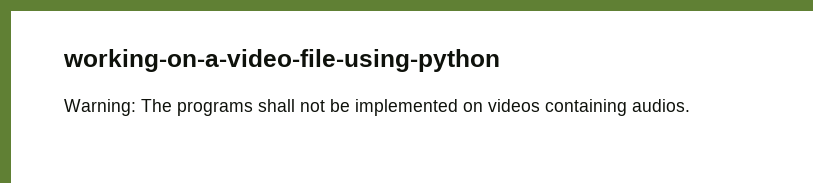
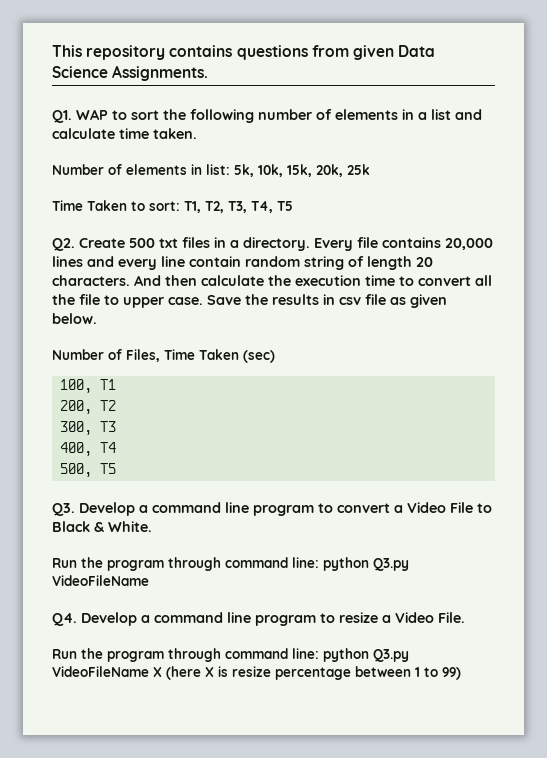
- working-on-a-video-file-using-python
- Warning: The programs shall not be implemented on videos containing audios.
+ This repository contains questions from given Data Science Assignments.
+ Q1. WAP to sort the following number of elements in a list and calculate time taken.
+ Number of elements in list: 5k, 10k, 15k, 20k, 25k
+ Time Taken to sort: T1, T2, T3, T4, T5
+ Q2. Create 500 txt files in a directory. Every file contains 20,000 lines and every line contain random string of length 20 characters. And then calculate the execution time to convert all the file to upper case. Save the results in csv file as given below.
+ Number of Files, Time Taken (sec)
+ 100, T1
+ 200, T2
+ 300, T3
+ 400, T4
+ 500, T5
+ Q3. Develop a command line program to convert a Video File to Black & White.
+ Run the program through command line: python Q3.py VideoFileName
+ Q4. Develop a command line program to resize a Video File.
+ Run the program through command line: python Q3.py VideoFileName X (here X is resize percentage between 1 to 99)

